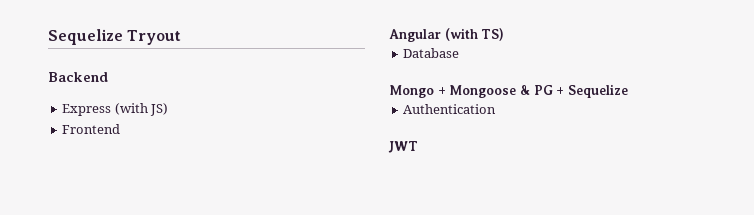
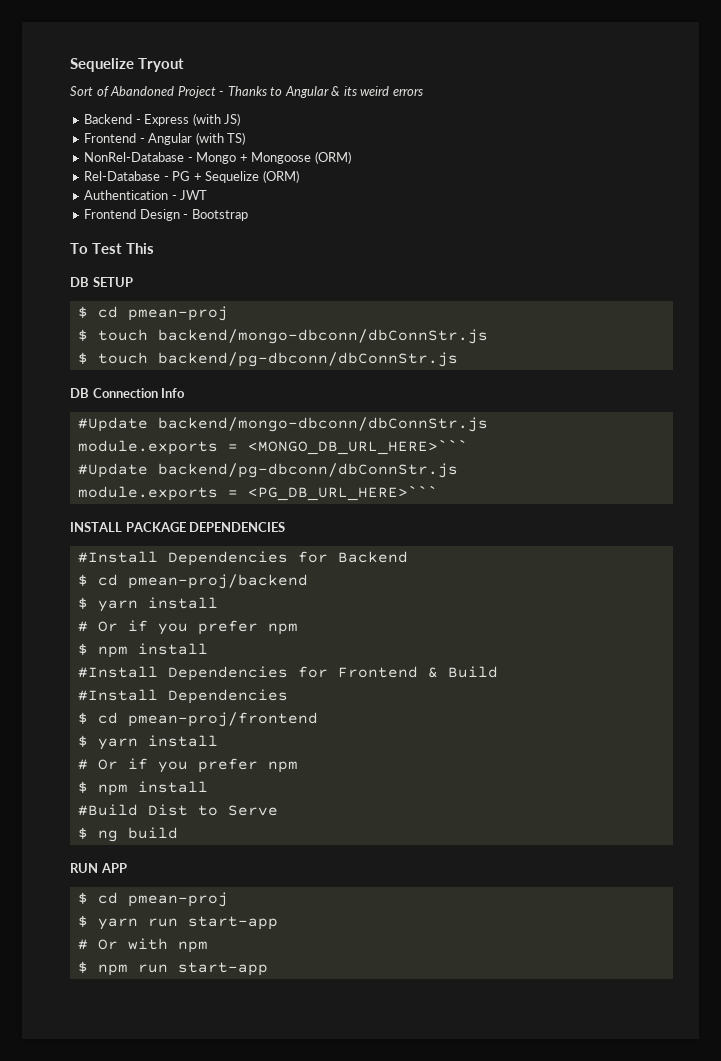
- Backend
- Express (with JS)
+ Sort of Abandoned Project - Thanks to Angular & its weird errors
+ Backend - Express (with JS)
- Frontend
- Angular (with TS)
+ Frontend - Angular (with TS)
- Database
- Mongo + Mongoose & PG + Sequelize
+ NonRel-Database - Mongo + Mongoose (ORM)
+ Rel-Database - PG + Sequelize (ORM)
- Authentication
- JWT
+ Authentication - JWT
+ Frontend Design - Bootstrap
+ To Test This
+ DB SETUP
+ $ cd pmean-proj
+ $ touch backend/mongo-dbconn/dbConnStr.js
+ $ touch backend/pg-dbconn/dbConnStr.js
+ DB Connection Info
+ #Update backend/mongo-dbconn/dbConnStr.js
+ module.exports = <MONGO_DB_URL_HERE>```
+ #Update backend/pg-dbconn/dbConnStr.js
+ module.exports = <PG_DB_URL_HERE>```
+ INSTALL PACKAGE DEPENDENCIES
+ #Install Dependencies for Backend
+ $ cd pmean-proj/backend
+ $ yarn install
+ # Or if you prefer npm
+ $ npm install
+ #Install Dependencies for Frontend & Build
+ #Install Dependencies
+ $ cd pmean-proj/frontend
+ $ yarn install
+ # Or if you prefer npm
+ $ npm install
+ #Build Dist to Serve
+ $ ng build
+ RUN APP
+ $ cd pmean-proj
+ $ yarn run start-app
+ # Or with npm
+ $ npm run start-app

